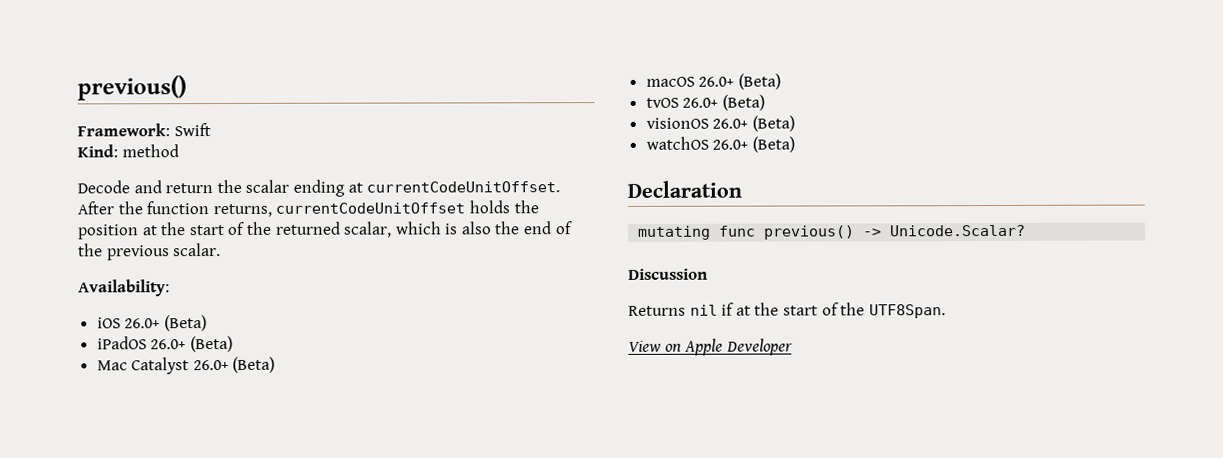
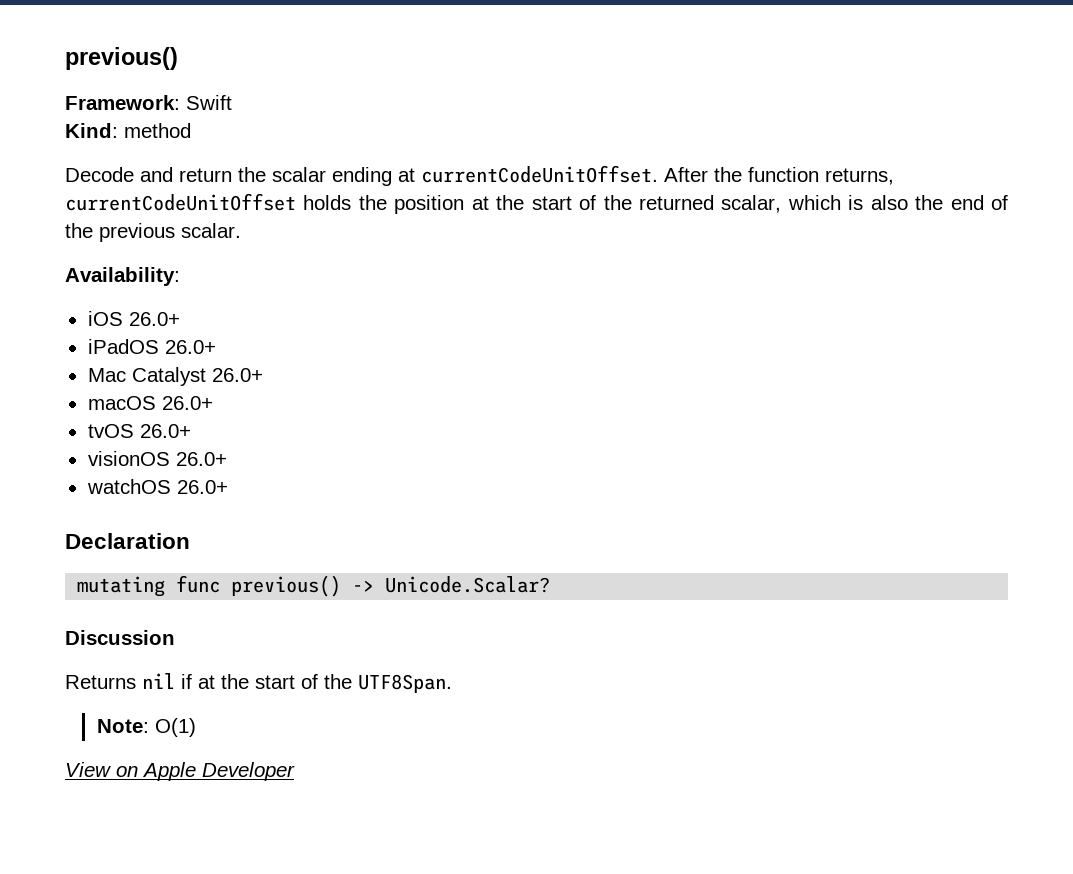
- iOS 26.0+ (Beta)
+ iOS 26.0+
- iPadOS 26.0+ (Beta)
+ iPadOS 26.0+
- Mac Catalyst 26.0+ (Beta)
+ Mac Catalyst 26.0+
- macOS 26.0+ (Beta)
+ macOS 26.0+
- tvOS 26.0+ (Beta)
+ tvOS 26.0+
- visionOS 26.0+ (Beta)
+ visionOS 26.0+
- watchOS 26.0+ (Beta)
+ watchOS 26.0+
+ Note: O(1)

